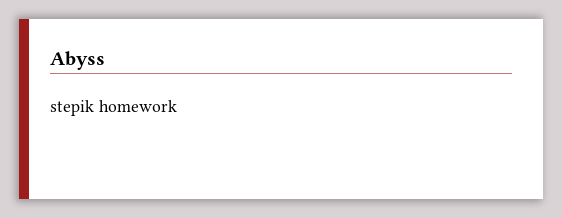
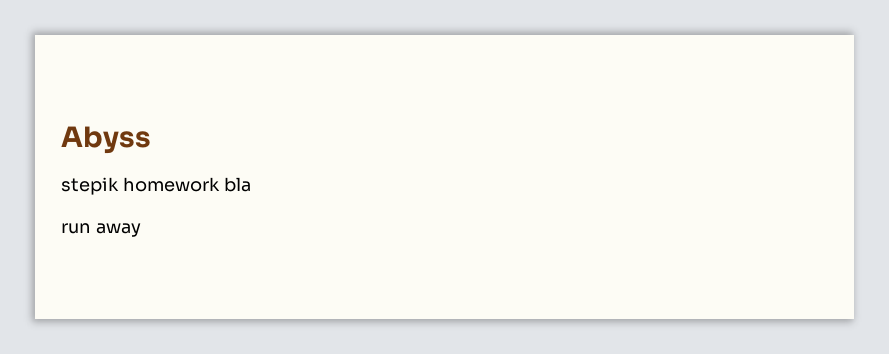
- stepik homework
+ stepik homework bla
+ run away

